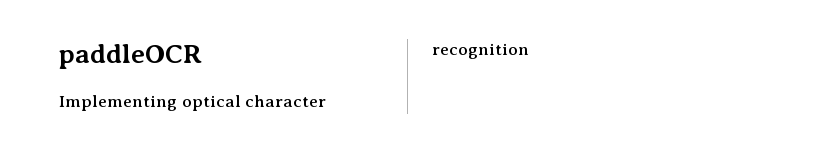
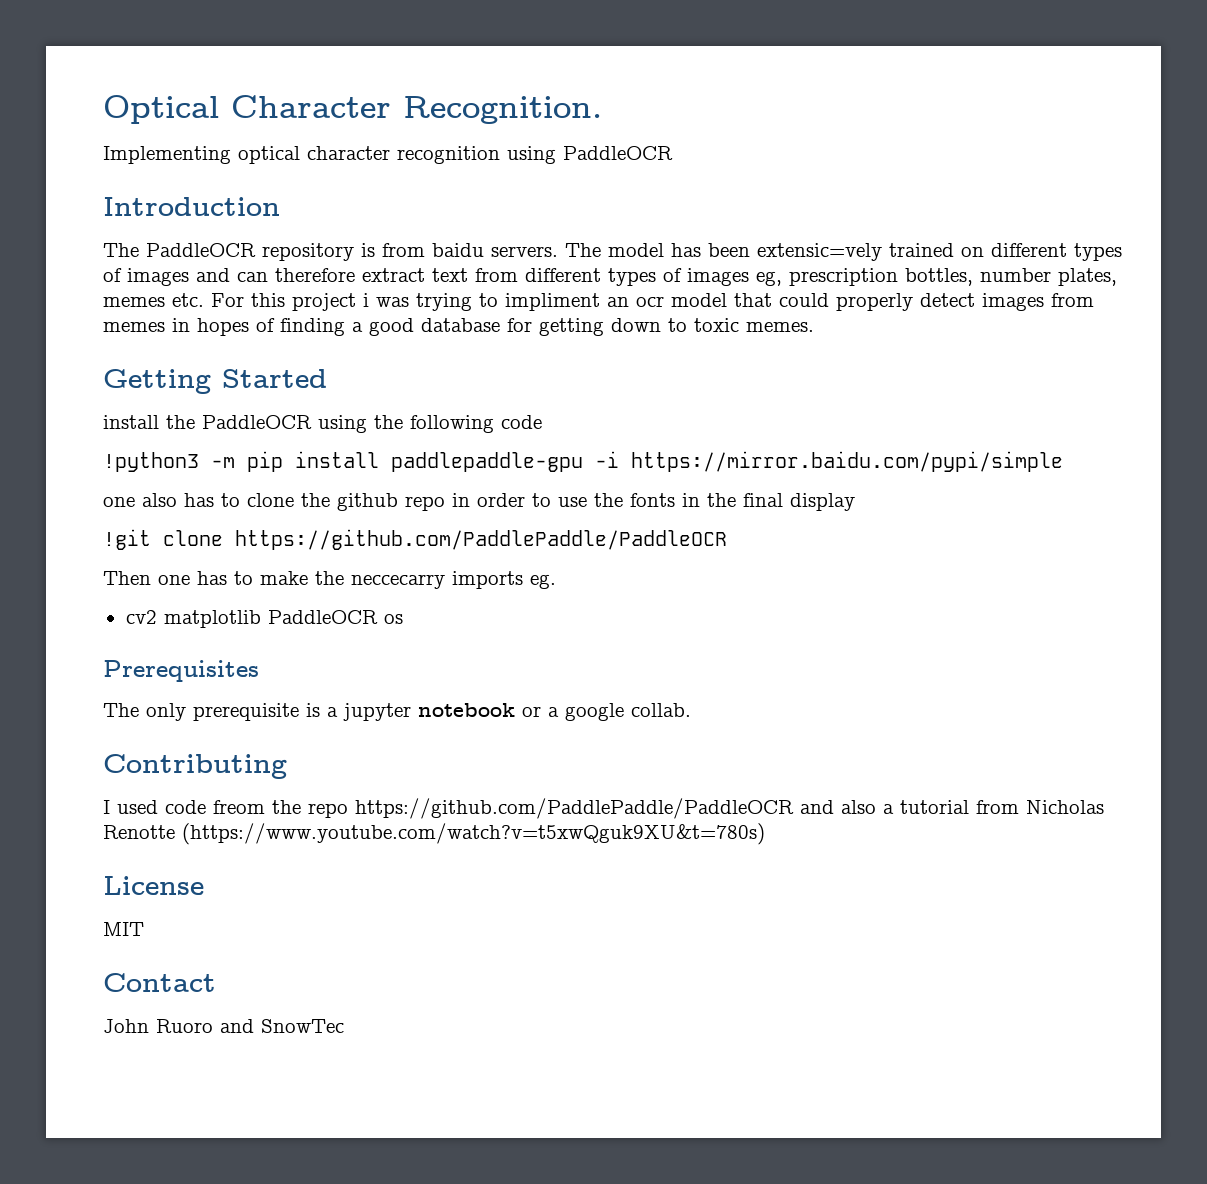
- paddleOCR
+ Optical Character Recognition.
- Implementing optical character recognition
+ Implementing optical character recognition using PaddleOCR
+ Introduction
+ The PaddleOCR repository is from baidu servers. The model has been extensic=vely trained on different types of images and can therefore extract text from different types of images eg, prescription bottles, number plates, memes etc. For this project i was trying to impliment an ocr model that could properly detect images from memes in hopes of finding a good database for getting down to toxic memes.
+ Getting Started
+ install the PaddleOCR using the following code
+ !python3 -m pip install paddlepaddle-gpu -i https://mirror.baidu.com/pypi/simple
+ one also has to clone the github repo in order to use the fonts in the final display
+ !git clone https://github.com/PaddlePaddle/PaddleOCR
+ Then one has to make the neccecarry imports eg.
+ cv2 matplotlib PaddleOCR os
+ Prerequisites
+ The only prerequisite is a jupyter notebook or a google collab.
+ Contributing
+ I used code freom the repo https://github.com/PaddlePaddle/PaddleOCR and also a tutorial from Nicholas Renotte (https://www.youtube.com/watch?v=t5xwQguk9XU&t=780s)
+ License
+ MIT
+ Contact
+ John Ruoro and SnowTec

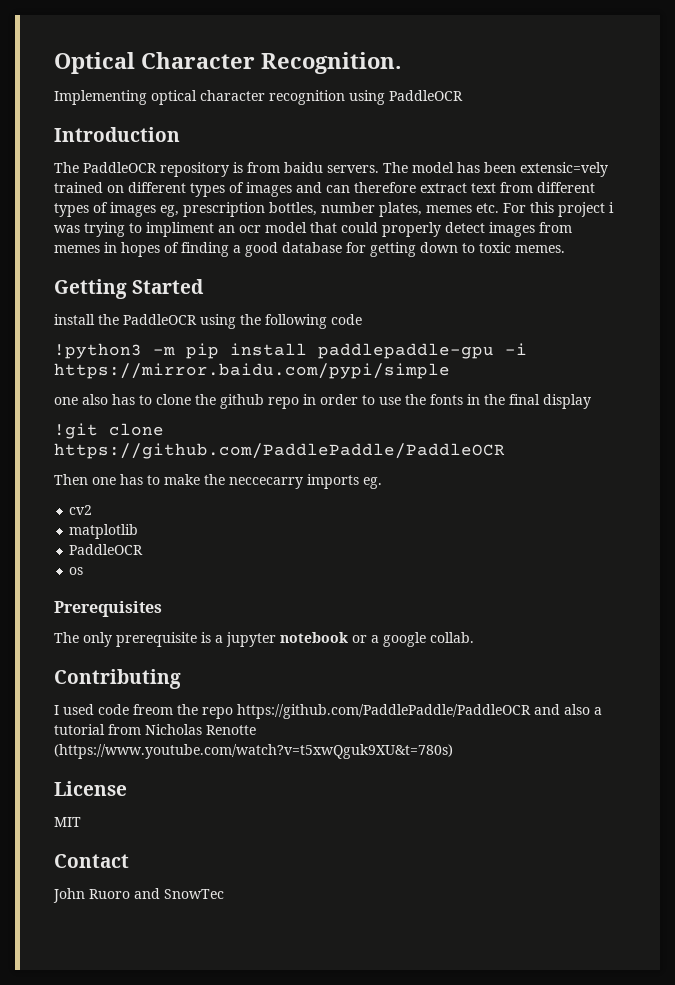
- cv2 matplotlib PaddleOCR os
+ cv2
+ matplotlib
+ PaddleOCR
+ os

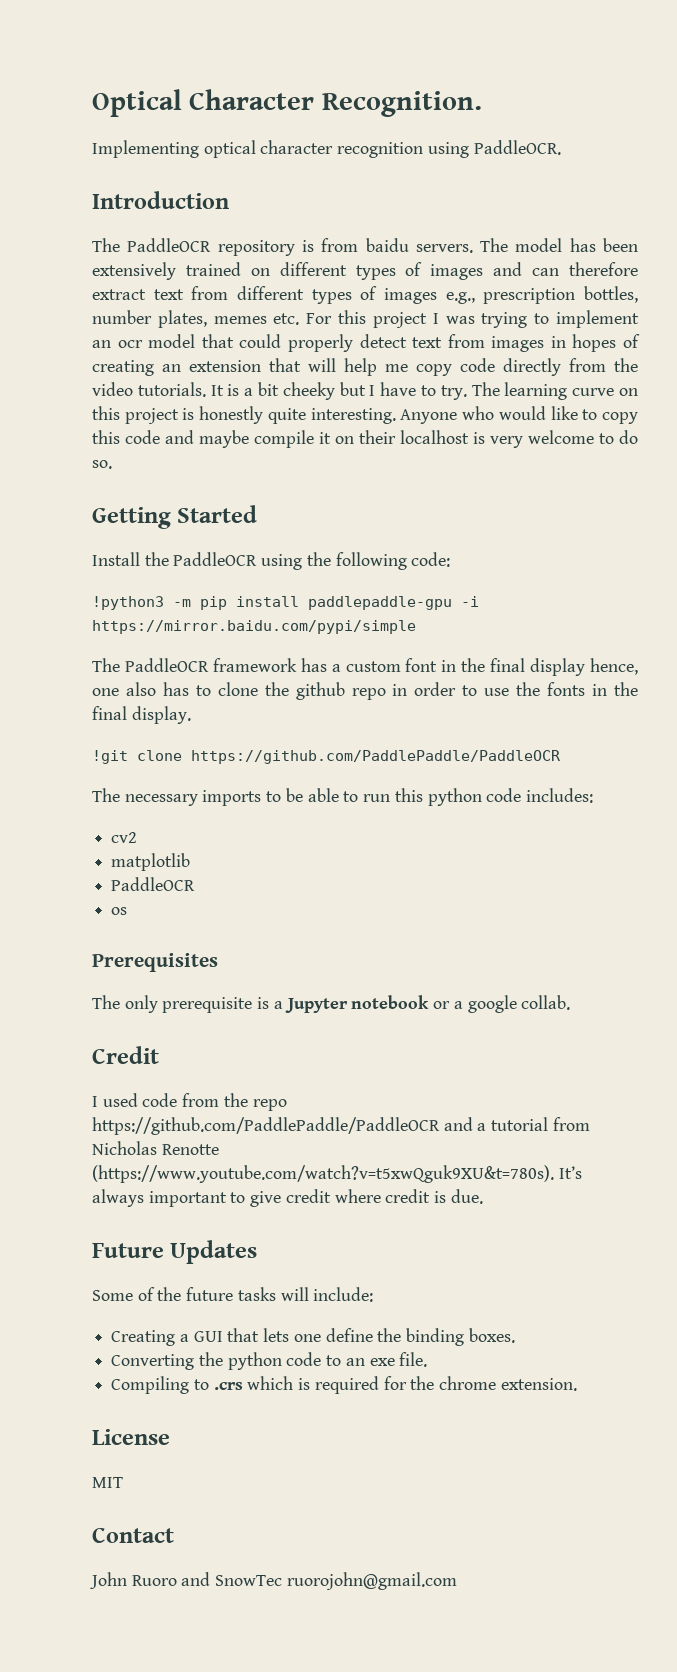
- Implementing optical character recognition using PaddleOCR
+ Implementing optical character recognition using PaddleOCR.
- The model has been extensic=vely trained on different types of images and can therefore extract text from different types of images eg, prescription bottles, number plates, memes etc. For this project i was trying to impliment an ocr model that could properly detect images from memes in hopes of finding a good database for getting down to toxic memes.
+ The model has been extensively trained on different types of images and can therefore extract text from different types of images e.g., prescription bottles, number plates, memes etc. For this project I was trying to implement an ocr model that could properly detect text from images in hopes of creating an extension that will help me copy code directly from the video tutorials. It is a bit cheeky but I have to try. The learning curve on this project is honestly quite interesting. Anyone who would like to copy this code and maybe compile it on their localhost is very welcome to do so.
- install the PaddleOCR using the following code
+ Install the PaddleOCR using the following code:
- one also has to clone the github repo in order to use the fonts in the final display
+ The PaddleOCR framework has a custom font in the final display hence, one also has to clone the github repo in order to use the fonts in the final display.
- Then one has to make the neccecarry imports eg.
+ The necessary imports to be able to run this python code includes:
- The only prerequisite is a jupyter notebook or a google collab.
+ The only prerequisite is a Jupyter notebook or a google collab.
- Contributing
+ Credit
- I used code freom the repo https://github.com/PaddlePaddle/PaddleOCR and also a tutorial from Nicholas Renotte (https://www.youtube.com/watch?v=t5xwQguk9XU&t=780s)
+ I used code from the repo https://github.com/PaddlePaddle/PaddleOCR and a tutorial from Nicholas Renotte (https://www.youtube.com/watch?v=t5xwQguk9XU&t=780s). It’s always important to give credit where credit is due.
+ Future Updates
+ Some of the future tasks will include:
+ Creating a GUI that lets one define the binding boxes.
+ Converting the python code to an exe file.
+ Compiling to .crs which is required for the chrome extension.
- John Ruoro and SnowTec
+ John Ruoro and SnowTec ruorojohn@gmail.com

